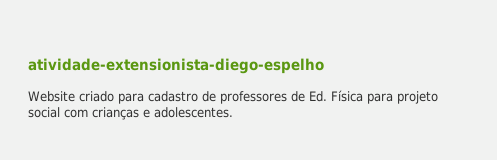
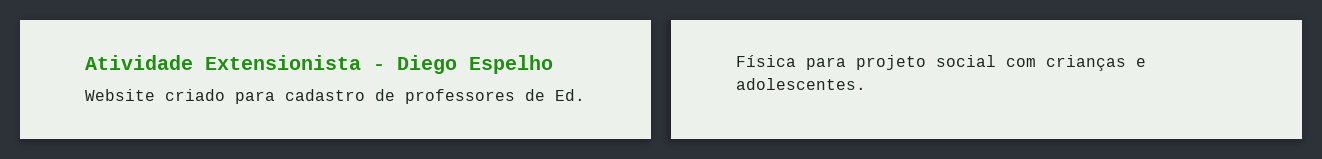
- atividade-extensionista-diego-espelho
+ Atividade Extensionista - Diego Espelho

